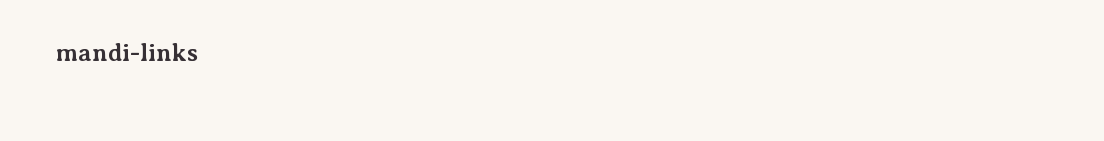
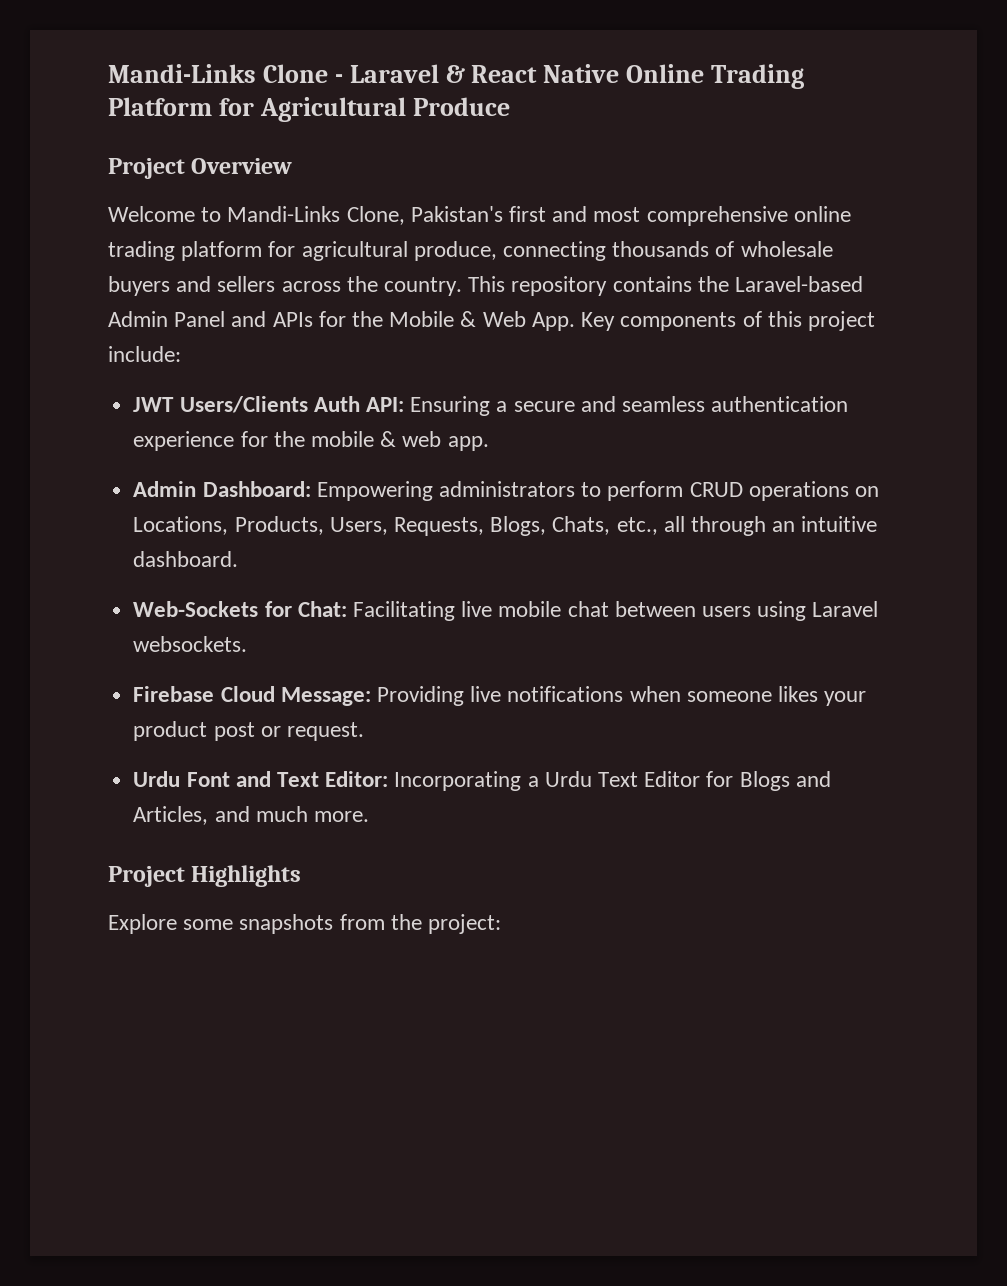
- mandi-links
+ Mandi-Links Clone - Laravel & React Native Online Trading Platform for Agricultural Produce
+ Project Overview
+ Welcome to Mandi-Links Clone, Pakistan's first and most comprehensive online trading platform for agricultural produce, connecting thousands of wholesale buyers and sellers across the country. This repository contains the Laravel-based Admin Panel and APIs for the Mobile & Web App. Key components of this project include:
+ JWT Users/Clients Auth API: Ensuring a secure and seamless authentication experience for the mobile & web app.
+ Admin Dashboard: Empowering administrators to perform CRUD operations on Locations, Products, Users, Requests, Blogs, Chats, etc., all through an intuitive dashboard.
+ Web-Sockets for Chat: Facilitating live mobile chat between users using Laravel websockets.
+ Firebase Cloud Message: Providing live notifications when someone likes your product post or request.
+ Urdu Font and Text Editor: Incorporating a Urdu Text Editor for Blogs and Articles, and much more.
+ Project Highlights
+ Explore some snapshots from the project:

